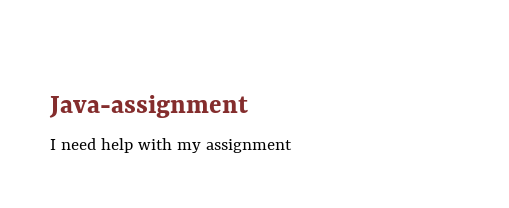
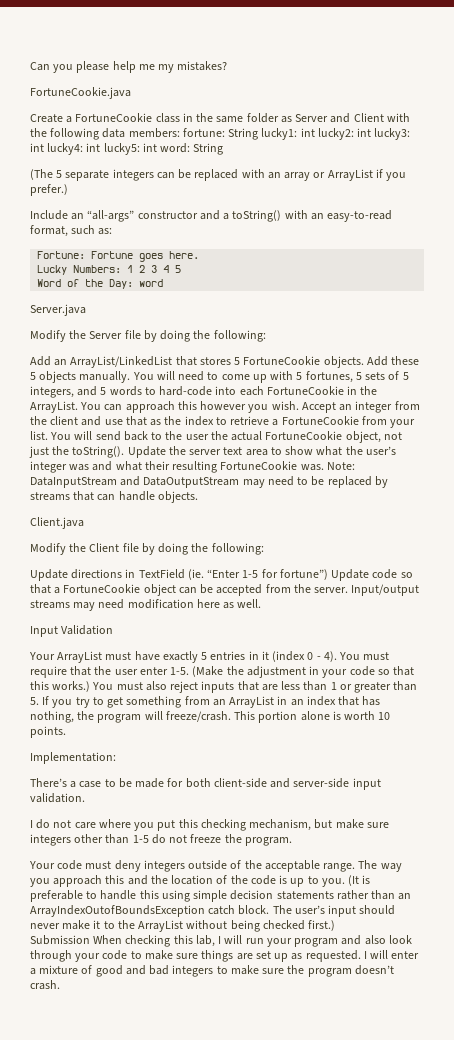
- Java-assignment
- I need help with my assignment
+ Can you please help me my mistakes?
+ FortuneCookie.java
+ Create a FortuneCookie class in the same folder as Server and Client with the following data members: fortune: String lucky1: int lucky2: int lucky3: int lucky4: int lucky5: int word: String
+ (The 5 separate integers can be replaced with an array or ArrayList if you prefer.)
+ Include an “all-args” constructor and a toString() with an easy-to-read format, such as:
+ Fortune: Fortune goes here.
+ Lucky Numbers: 1 2 3 4 5
+ Word of the Day: word
+ Server.java
+ Modify the Server file by doing the following:
+ Add an ArrayList/LinkedList that stores 5 FortuneCookie objects. Add these 5 objects manually. You will need to come up with 5 fortunes, 5 sets of 5 integers, and 5 words to hard-code into each FortuneCookie in the ArrayList. You can approach this however you wish. Accept an integer from the client and use that as the index to retrieve a FortuneCookie from your list. You will send back to the user the actual FortuneCookie object, not just the toString(). Update the server text area to show what the user’s integer was and what their resulting FortuneCookie was. Note: DataInputStream and DataOutputStream may need to be replaced by streams that can handle objects.
+ Client.java
+ Modify the Client file by doing the following:
+ Update directions in TextField (ie. “Enter 1-5 for fortune”) Update code so that a FortuneCookie object can be accepted from the server. Input/output streams may need modification here as well.
+ Input Validation
+ Your ArrayList must have exactly 5 entries in it (index 0 - 4). You must require that the user enter 1-5. (Make the adjustment in your code so that this works.) You must also reject inputs that are less than 1 or greater than 5. If you try to get something from an ArrayList in an index that has nothing, the program will freeze/crash. This portion alone is worth 10 points.
+ Implementation:
+ There’s a case to be made for both client-side and server-side input validation.
+ I do not care where you put this checking mechanism, but make sure integers other than 1-5 do not freeze the program.
+ Your code must deny integers outside of the acceptable range. The way you approach this and the location of the code is up to you. (It is preferable to handle this using simple decision statements rather than an ArrayIndexOutofBoundsException catch block. The user’s input should never make it to the ArrayList without being checked first.)
+ Submission When checking this lab, I will run your program and also look through your code to make sure things are set up as requested. I will enter a mixture of good and bad integers to make sure the program doesn’t crash.

